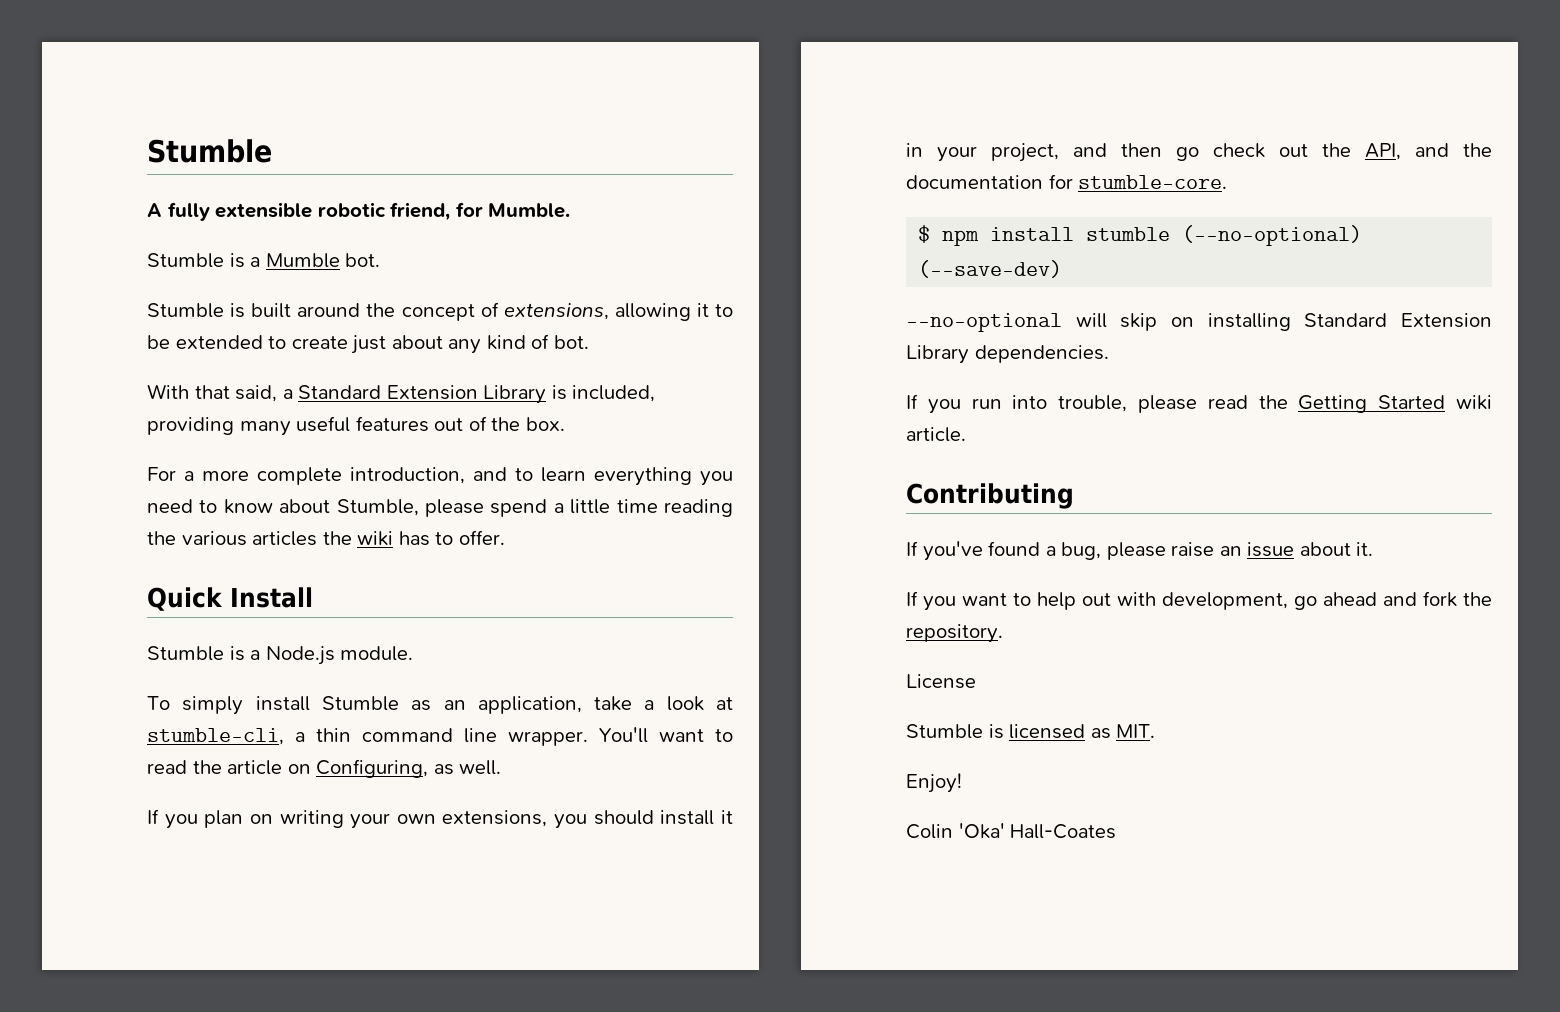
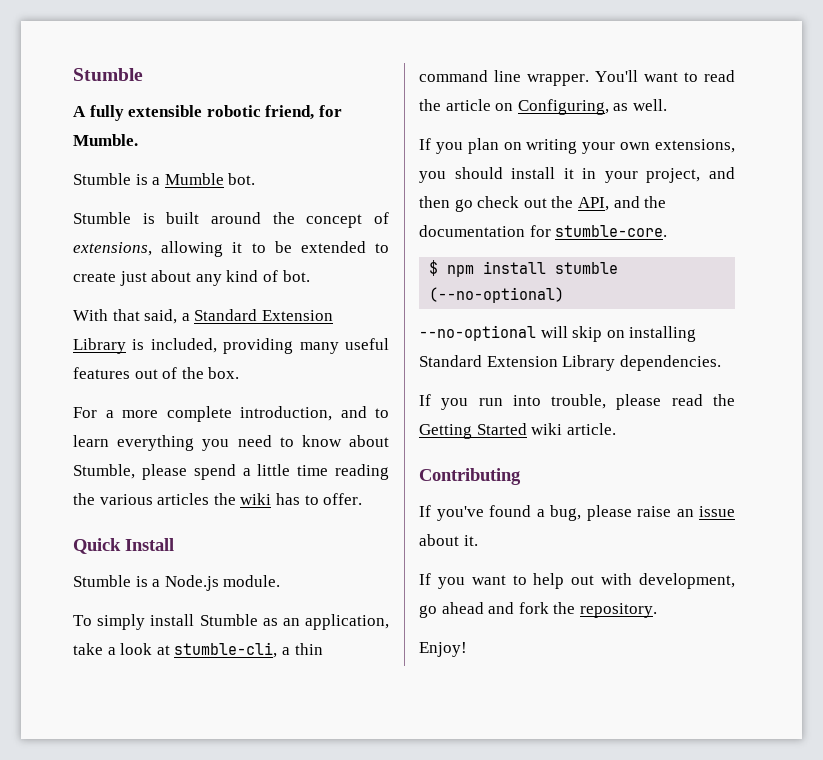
- $ npm install stumble (--no-optional) (--save-dev)
+ $ npm install stumble (--no-optional)
- License
- Stumble is licensed as MIT.
  Enjoy!
- Colin 'Oka' Hall-Coates

